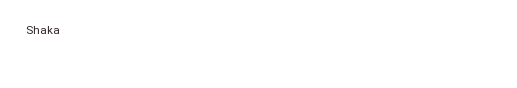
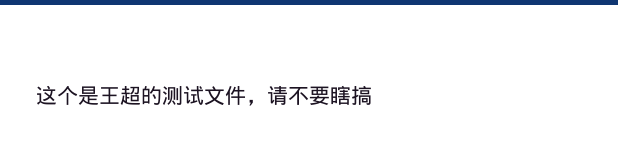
- Shaka
+ 这个是王超的测试文件，请不要瞎搞

